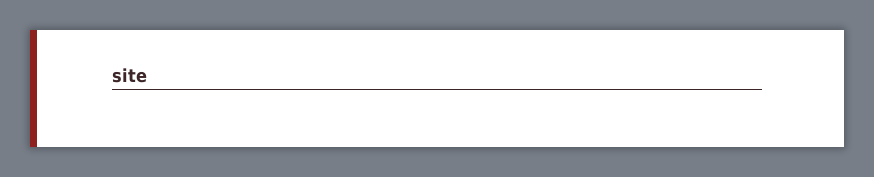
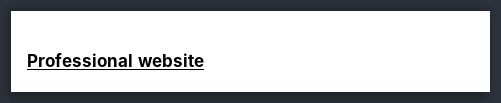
- site
+ Professional website

